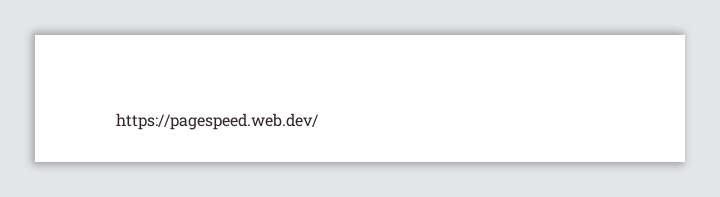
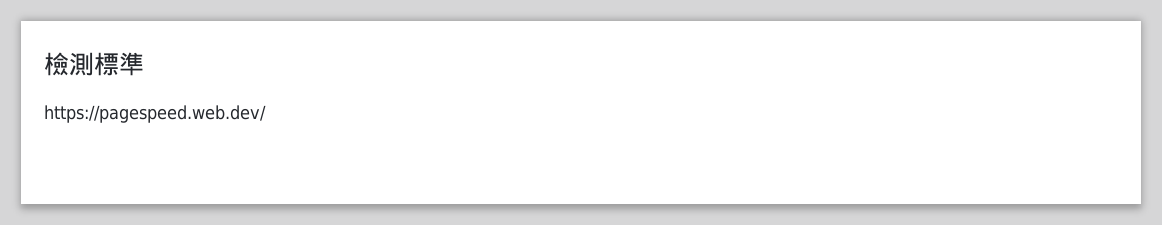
+ 檢測標準

